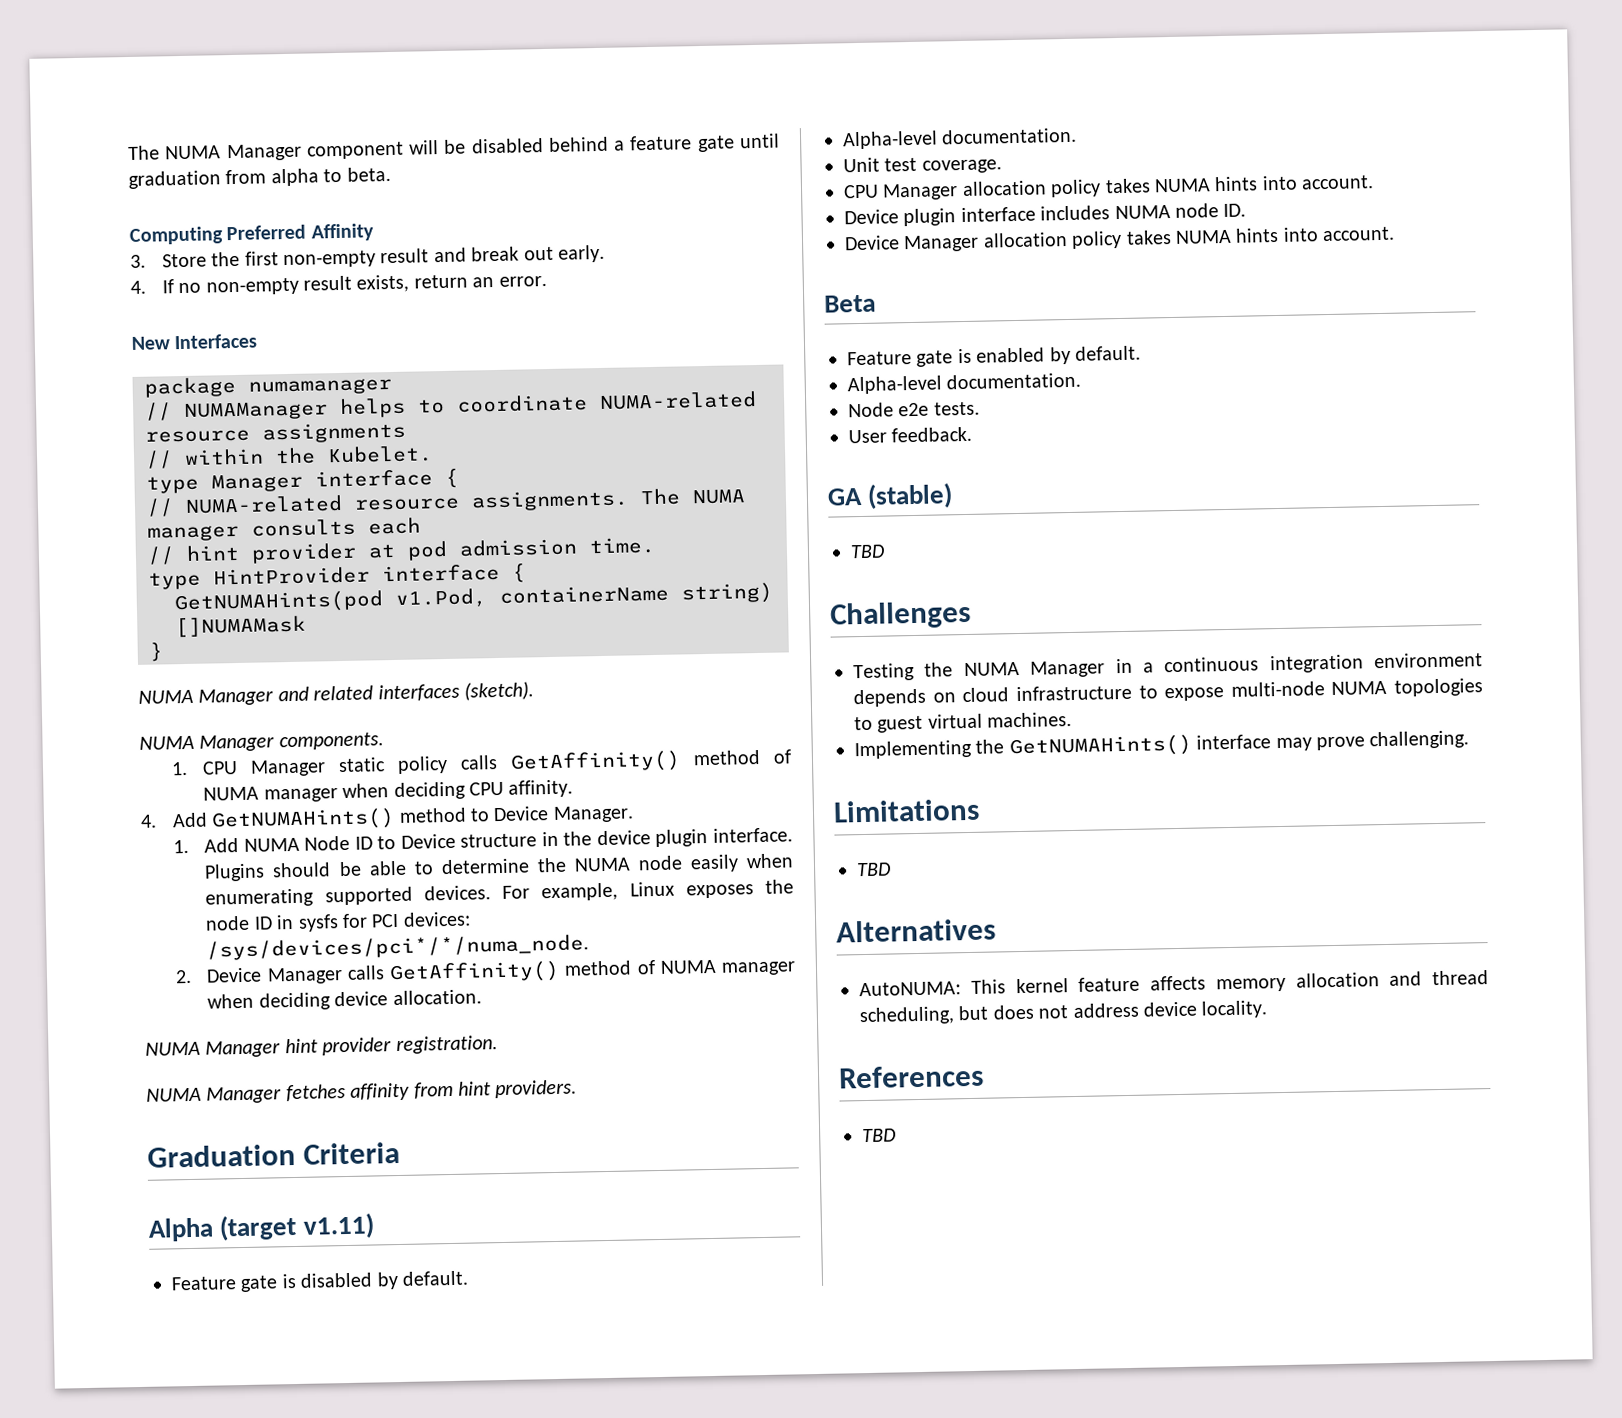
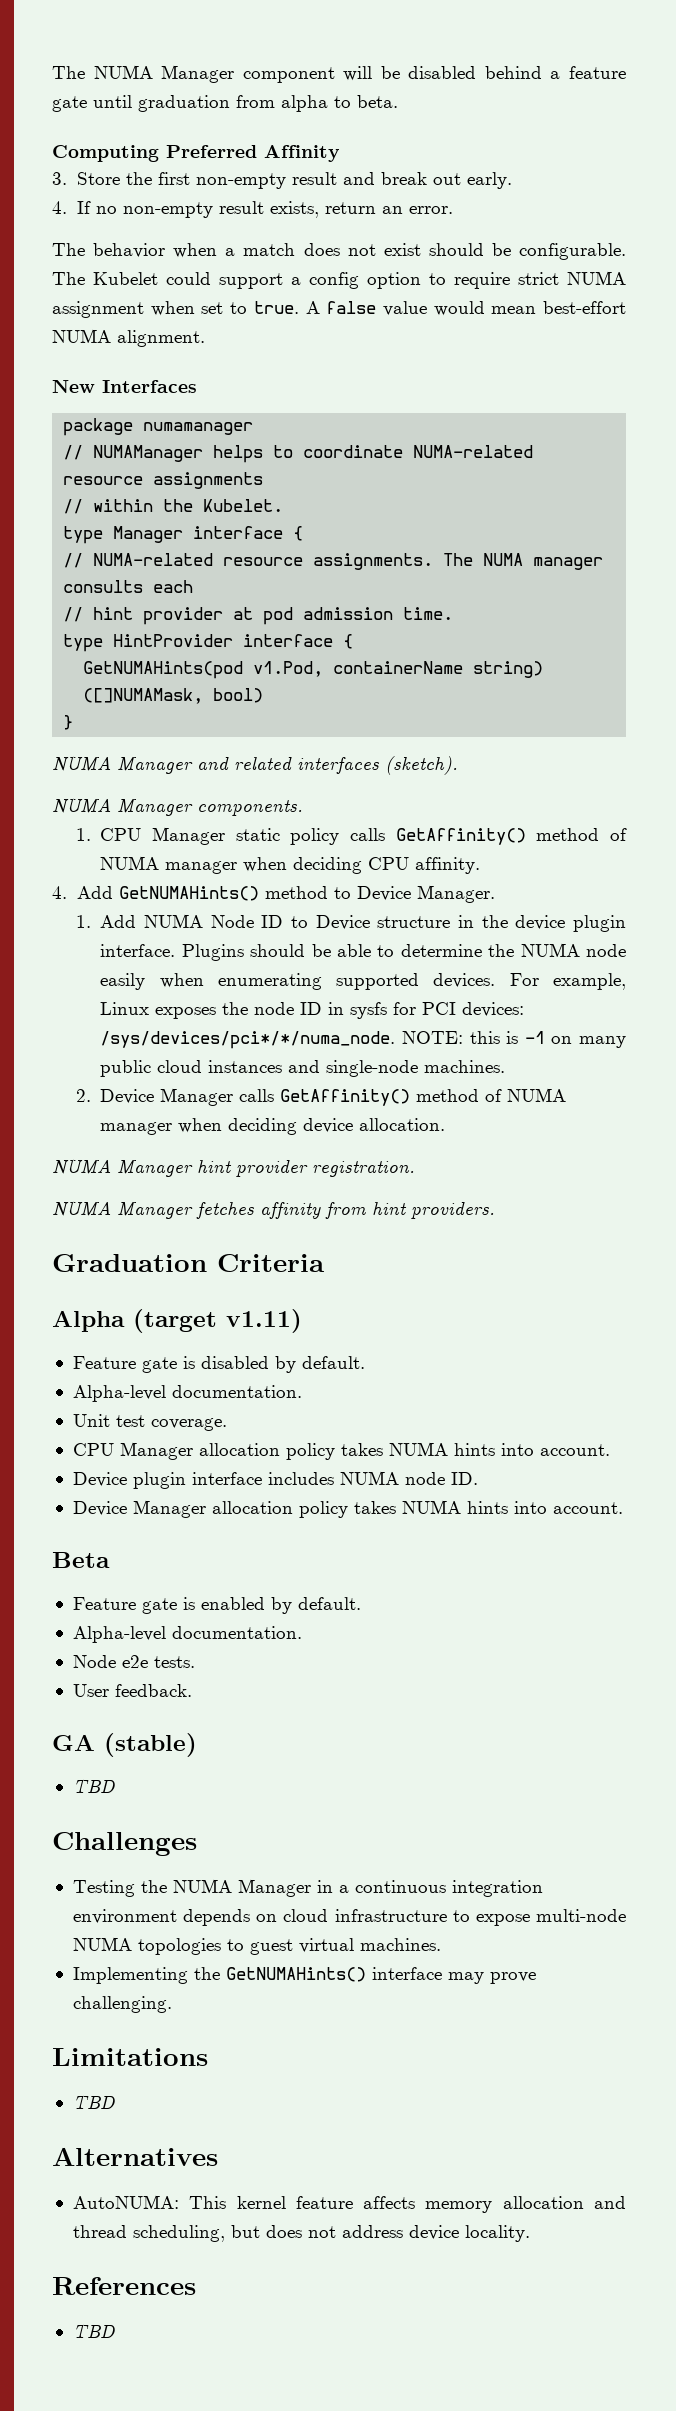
+ The behavior when a match does not exist should be configurable. The Kubelet could support a config option to require strict NUMA assignment when set to true. A false value would mean best-effort NUMA alignment.
- GetNUMAHints(pod v1.Pod, containerName string) []NUMAMask
+ GetNUMAHints(pod v1.Pod, containerName string) ([]NUMAMask, bool)
+ NOTE: this is -1 on many public cloud instances and single-node machines.

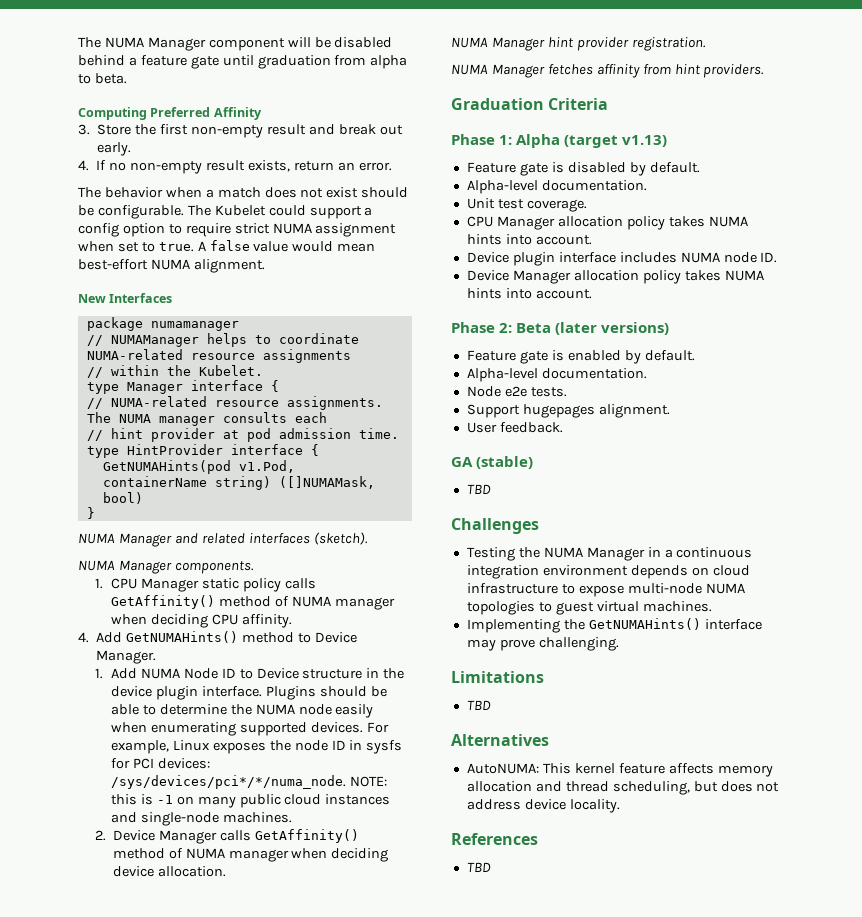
- Alpha (target v1.11)
+ Phase 1: Alpha (target v1.13)
- Beta
+ Phase 2: Beta (later versions)
+ Support hugepages alignment.

